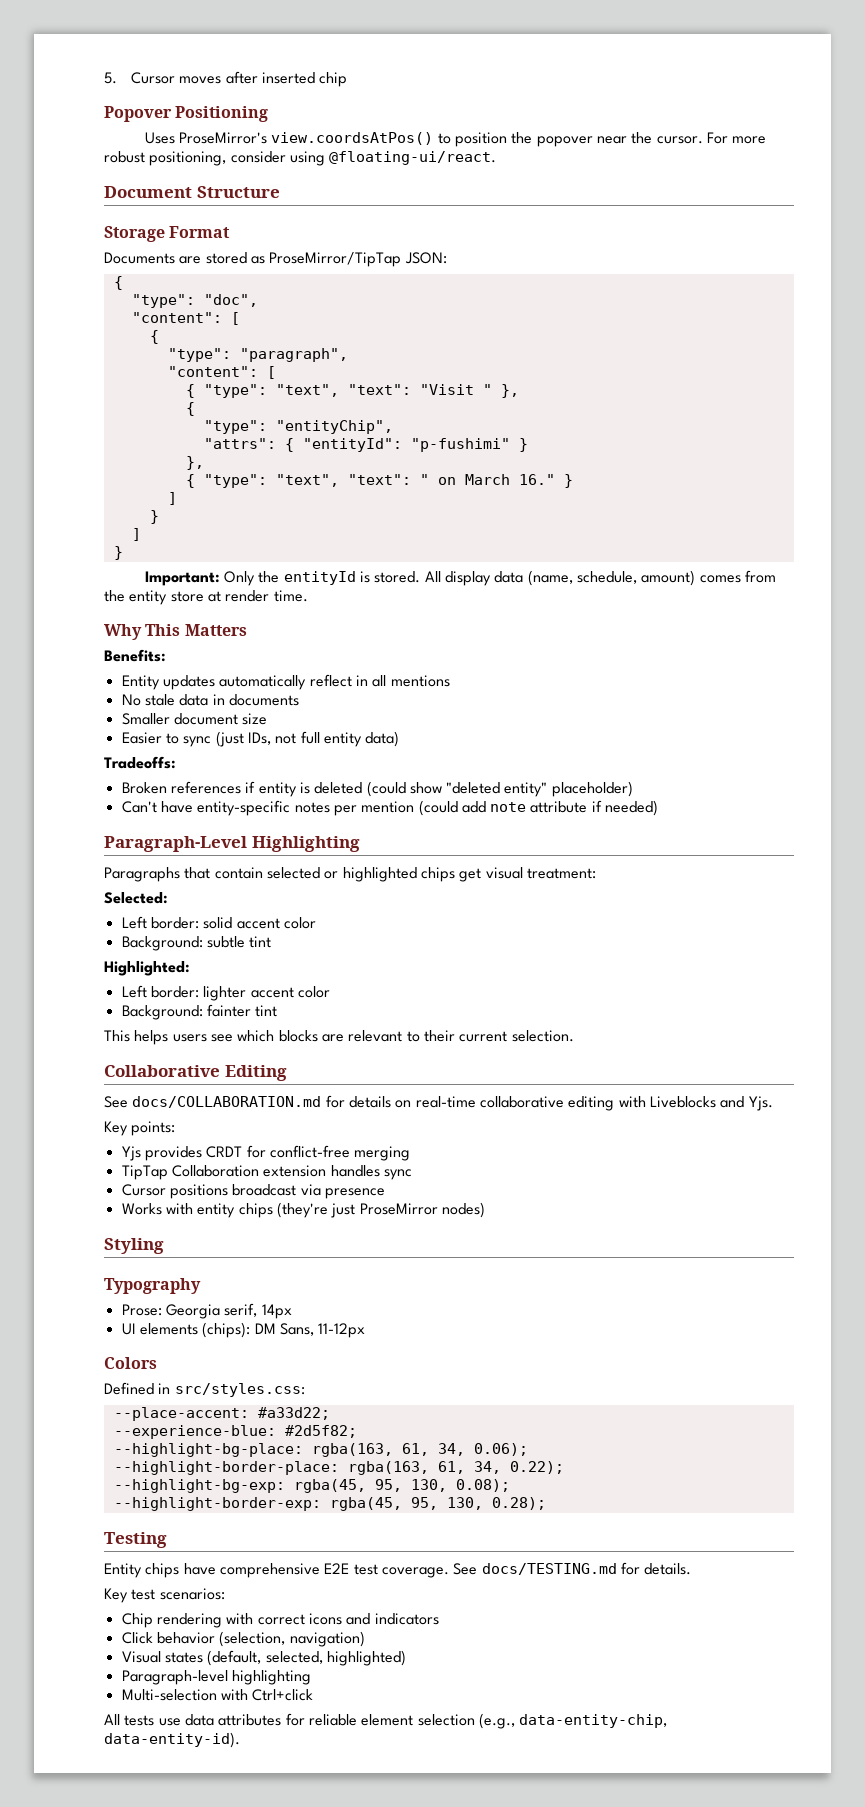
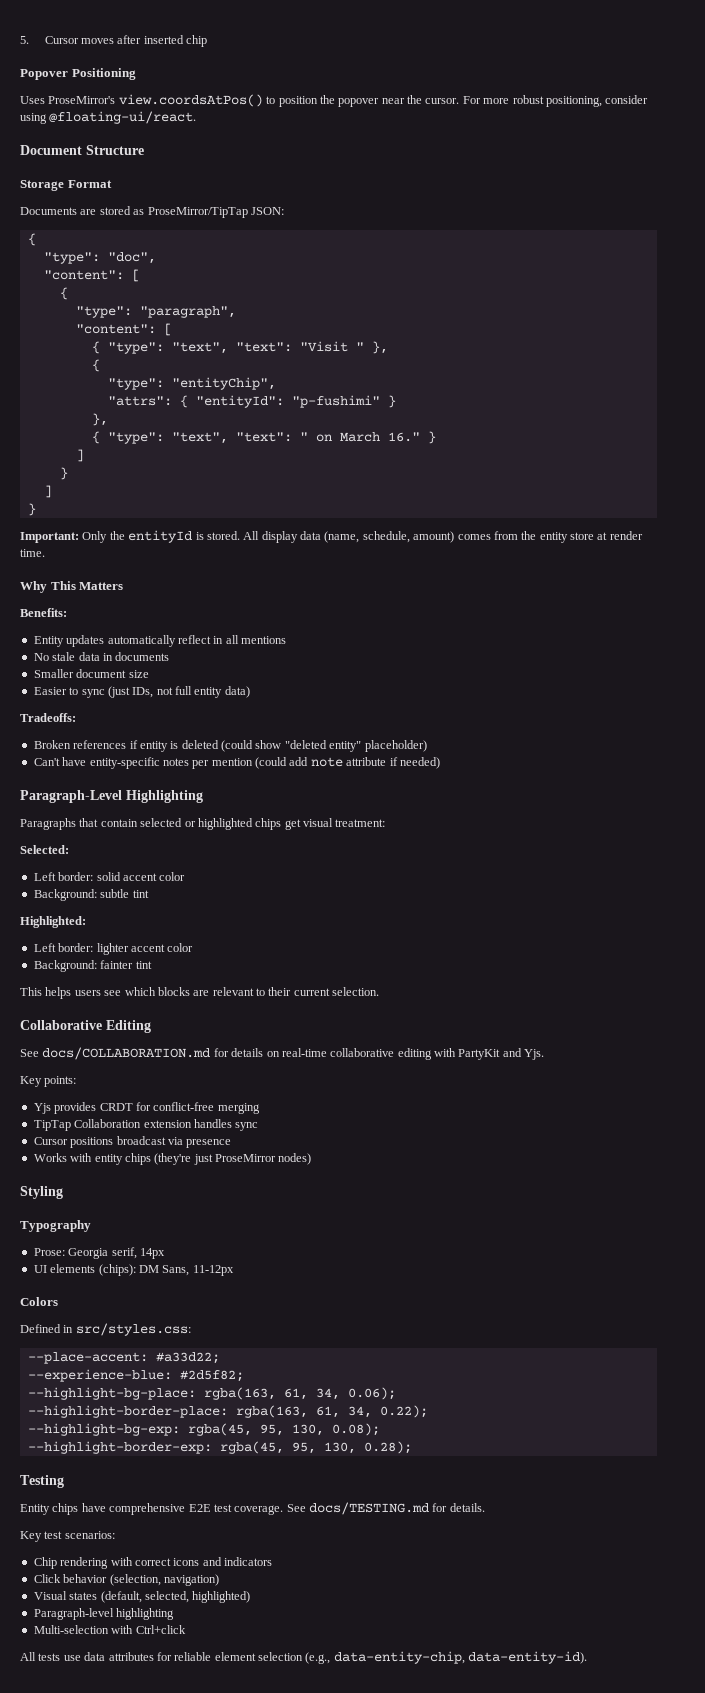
- See docs/COLLABORATION.md for details on real-time collaborative editing with Liveblocks and Yjs.
+ See docs/COLLABORATION.md for details on real-time collaborative editing with PartyKit and Yjs.

